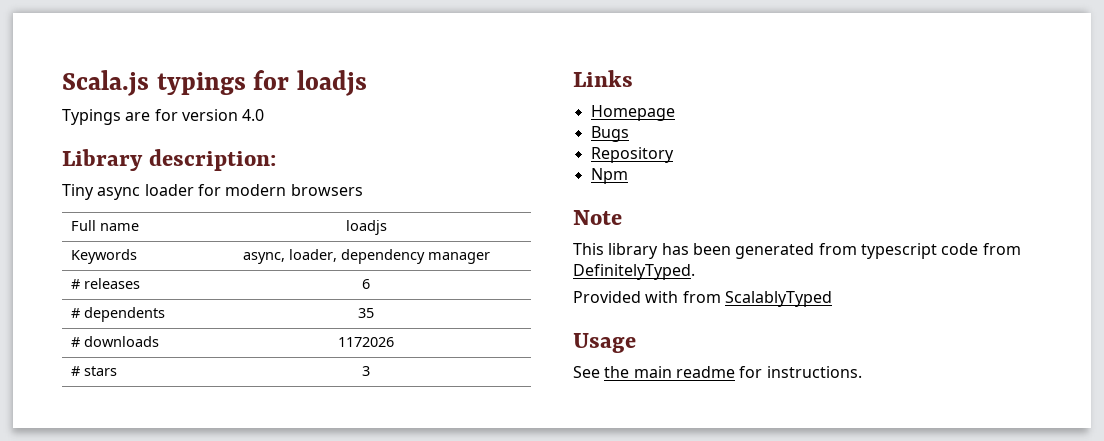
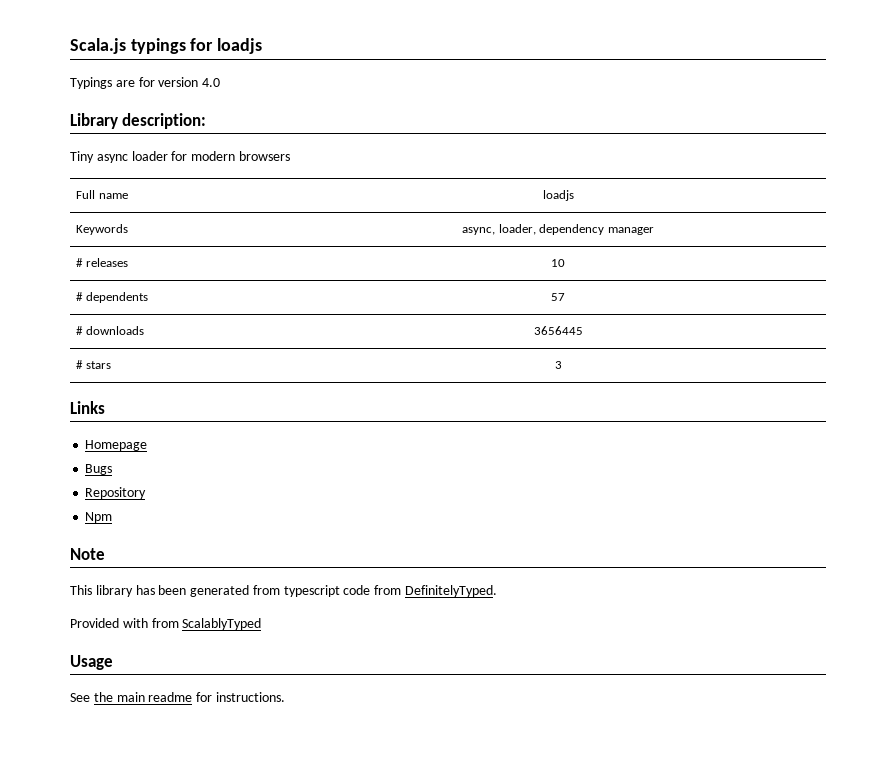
- # releases | 6
+ # releases | 10
- # dependents | 35
+ # dependents | 57
- # downloads | 1172026
+ # downloads | 3656445

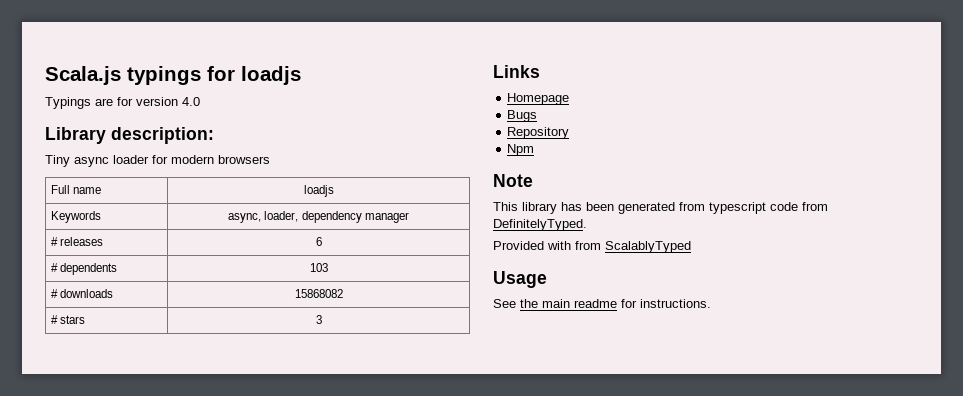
- # releases | 10
+ # releases | 6
- # dependents | 57
+ # dependents | 103
- # downloads | 3656445
+ # downloads | 15868082

